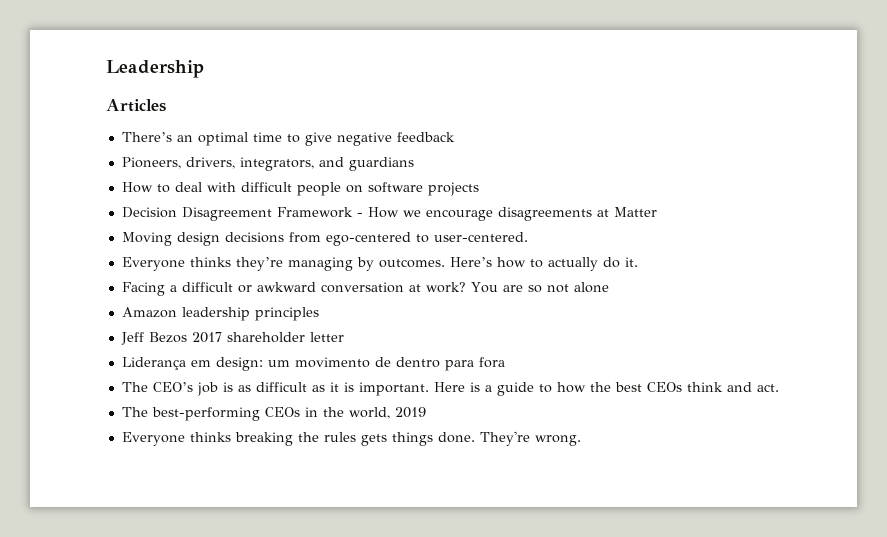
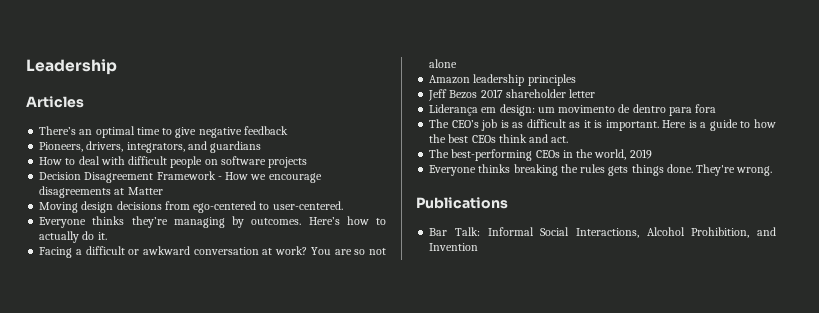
+ Publications
+ Bar Talk: Informal Social Interactions, Alcohol Prohibition, and Invention

